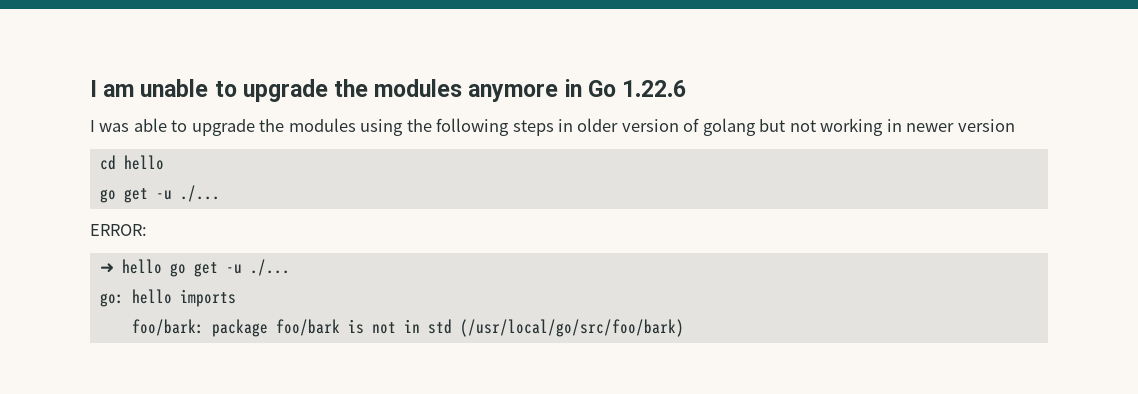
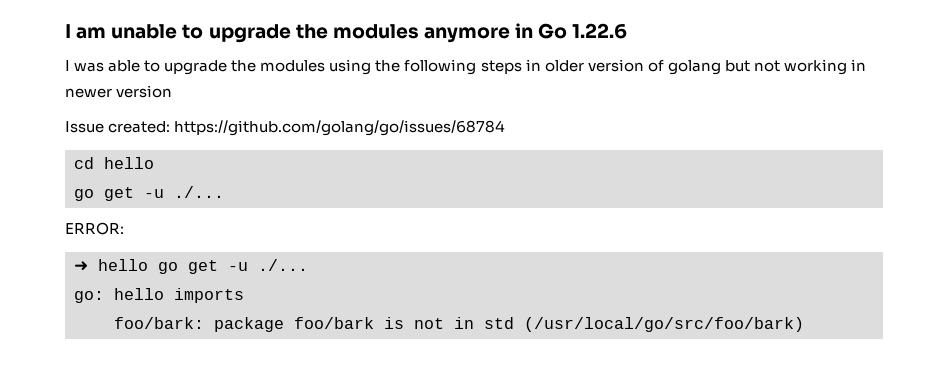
+ Issue created: https://github.com/golang/go/issues/68784

